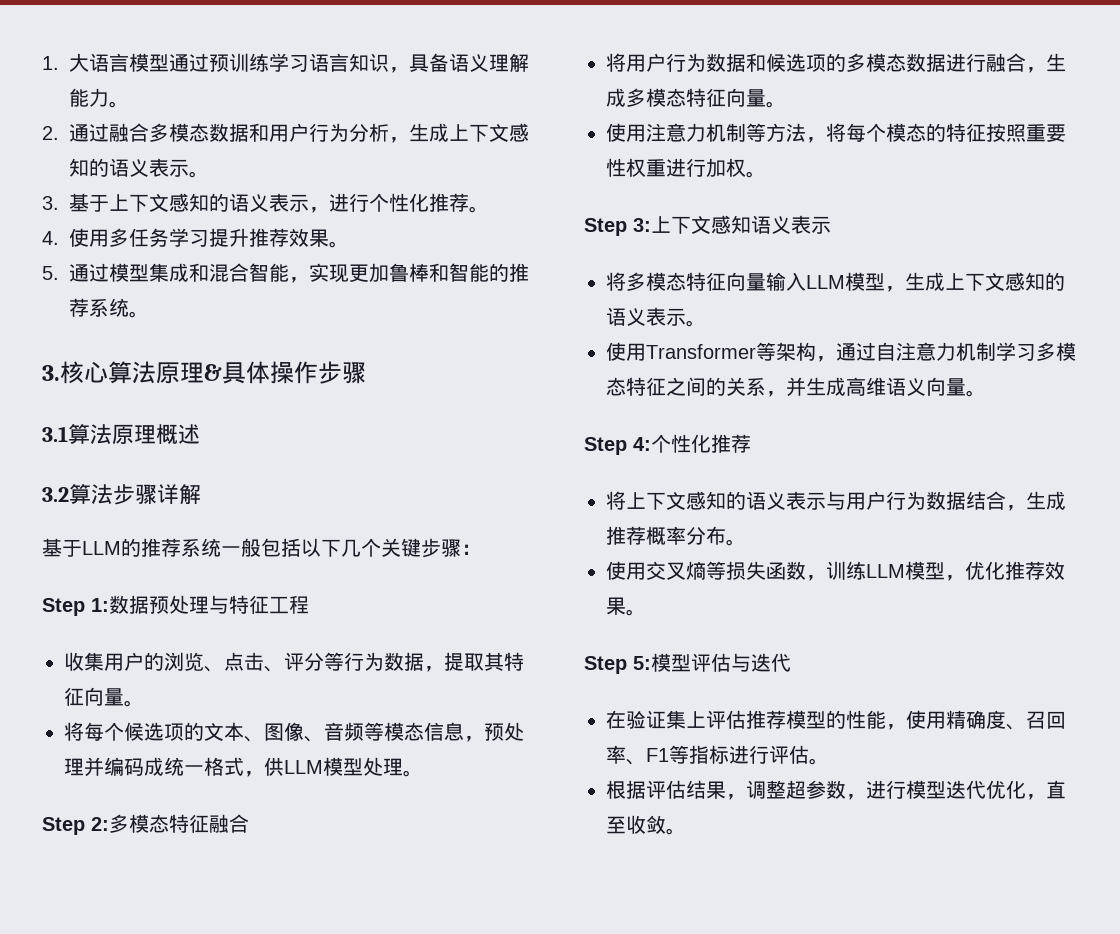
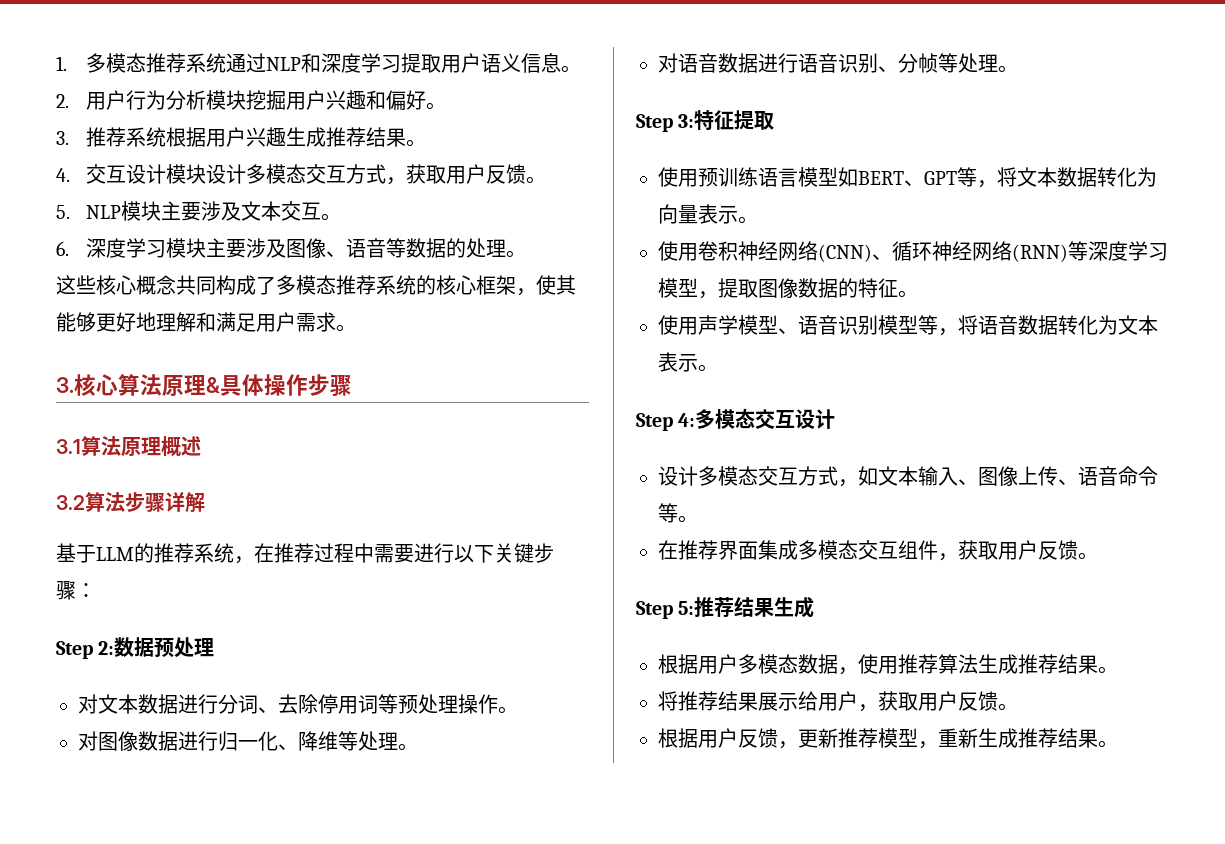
- 1.大语言模型通过预训练学习语言知识，具备语义理解能力。
- 2.通过融合多模态数据和用户行为分析，生成上下文感知的语义表示。
- 3.基于上下文感知的语义表示，进行个性化推荐。
- 4.使用多任务学习提升推荐效果。
- 5.通过模型集成和混合智能，实现更加鲁棒和智能的推荐系统。
+ 1.多模态推荐系统通过NLP和深度学习提取用户语义信息。
+ 2.用户行为分析模块挖掘用户兴趣和偏好。
+ 3.推荐系统根据用户兴趣生成推荐结果。
+ 4.交互设计模块设计多模态交互方式，获取用户反馈。
+ 5. NLP模块主要涉及文本交互。
+ 6.深度学习模块主要涉及图像、语音等数据的处理。
+ 这些核心概念共同构成了多模态推荐系统的核心框架，使其能够更好地理解和满足用户需求。
- 基于LLM的推荐系统一般包括以下几个关键步骤：
+ 基于LLM的推荐系统，在推荐过程中需要进行以下关键步骤：
- Step 1:数据预处理与特征工程
- 收集用户的浏览、点击、评分等行为数据，提取其特征向量。
- 将每个候选项的文本、图像、音频等模态信息，预处理并编码成统一格式，供LLM模型处理。
- Step 2:多模态特征融合
- 将用户行为数据和候选项的多模态数据进行融合，生成多模态特征向量。
- 使用注意力机制等方法，将每个模态的特征按照重要性权重进行加权。
- Step 3:上下文感知语义表示
- 将多模态特征向量输入LLM模型，生成上下文感知的语义表示。
- 使用Transformer等架构，通过自注意力机制学习多模态特征之间的关系，并生成高维语义向量。
- Step 4:个性化推荐
- 将上下文感知的语义表示与用户行为数据结合，生成推荐概率分布。
- 使用交叉熵等损失函数，训练LLM模型，优化推荐效果。
- Step 5:模型评估与迭代
- 在验证集上评估推荐模型的性能，使用精确度、召回率、F1等指标进行评估。
- 根据评估结果，调整超参数，进行模型迭代优化，直至收敛。
+ Step 2:数据预处理
+ 对文本数据进行分词、去除停用词等预处理操作。
+ 对图像数据进行归一化、降维等处理。
+ 对语音数据进行语音识别、分帧等处理。
+ Step 3:特征提取
+ 使用预训练语言模型如BERT、GPT等，将文本数据转化为向量表示。
+ 使用卷积神经网络(CNN)、循环神经网络(RNN)等深度学习模型，提取图像数据的特征。
+ 使用声学模型、语音识别模型等，将语音数据转化为文本表示。
+ Step 4:多模态交互设计
+ 设计多模态交互方式，如文本输入、图像上传、语音命令等。
+ 在推荐界面集成多模态交互组件，获取用户反馈。
+ Step 5:推荐结果生成
+ 根据用户多模态数据，使用推荐算法生成推荐结果。
+ 将推荐结果展示给用户，获取用户反馈。
+ 根据用户反馈，更新推荐模型，重新生成推荐结果。

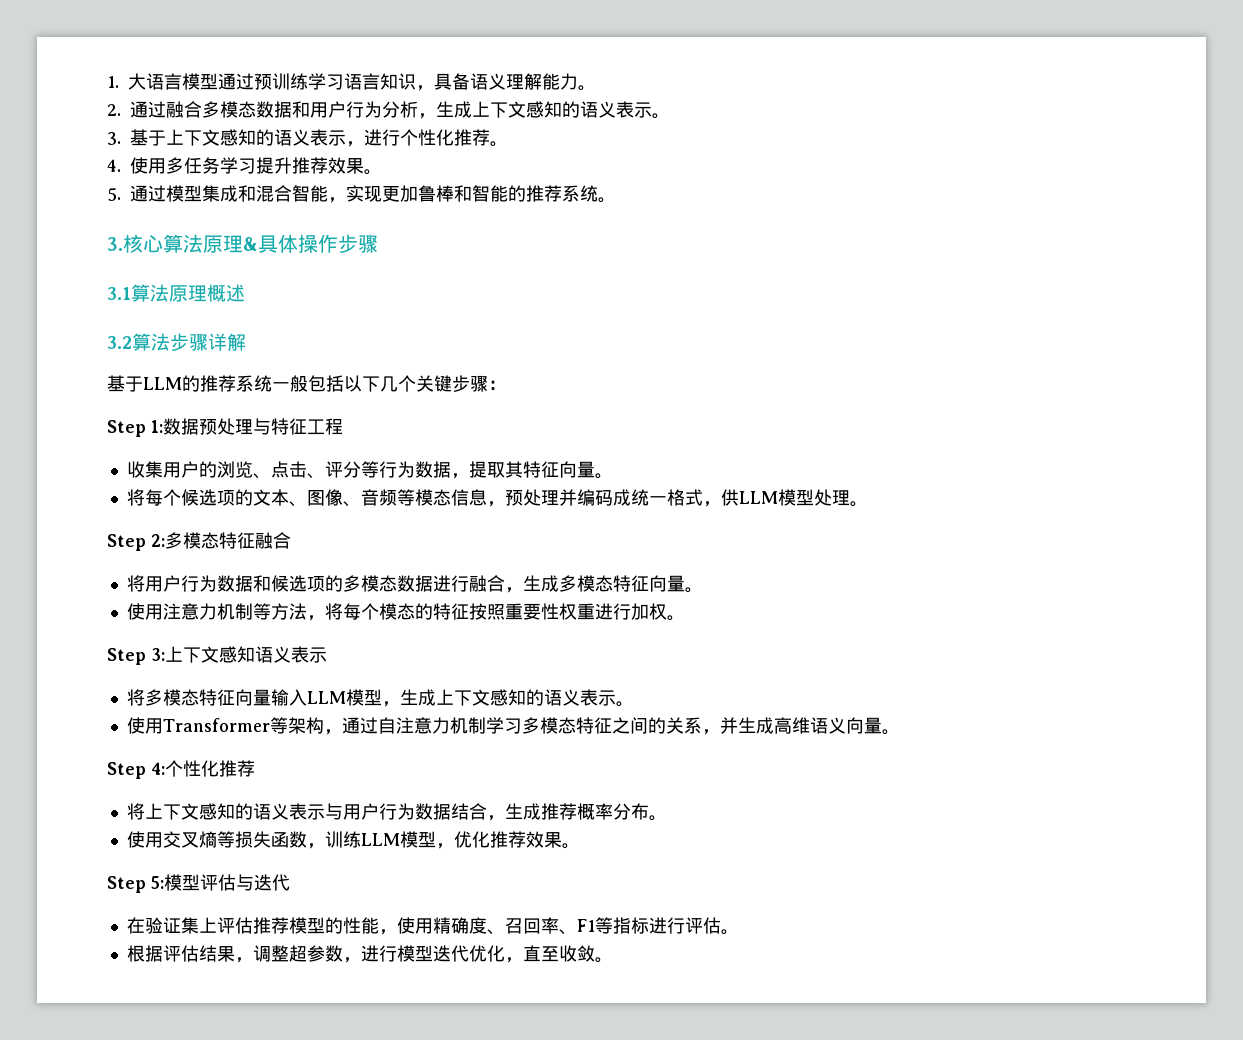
- 1.多模态推荐系统通过NLP和深度学习提取用户语义信息。
- 2.用户行为分析模块挖掘用户兴趣和偏好。
- 3.推荐系统根据用户兴趣生成推荐结果。
- 4.交互设计模块设计多模态交互方式，获取用户反馈。
- 5. NLP模块主要涉及文本交互。
- 6.深度学习模块主要涉及图像、语音等数据的处理。
- 这些核心概念共同构成了多模态推荐系统的核心框架，使其能够更好地理解和满足用户需求。
+ 1.大语言模型通过预训练学习语言知识，具备语义理解能力。
+ 2.通过融合多模态数据和用户行为分析，生成上下文感知的语义表示。
+ 3.基于上下文感知的语义表示，进行个性化推荐。
+ 4.使用多任务学习提升推荐效果。
+ 5.通过模型集成和混合智能，实现更加鲁棒和智能的推荐系统。
- 基于LLM的推荐系统，在推荐过程中需要进行以下关键步骤：
+ 基于LLM的推荐系统一般包括以下几个关键步骤：
- Step 2:数据预处理
- 对文本数据进行分词、去除停用词等预处理操作。
- 对图像数据进行归一化、降维等处理。
- 对语音数据进行语音识别、分帧等处理。
- Step 3:特征提取
- 使用预训练语言模型如BERT、GPT等，将文本数据转化为向量表示。
- 使用卷积神经网络(CNN)、循环神经网络(RNN)等深度学习模型，提取图像数据的特征。
- 使用声学模型、语音识别模型等，将语音数据转化为文本表示。
- Step 4:多模态交互设计
- 设计多模态交互方式，如文本输入、图像上传、语音命令等。
- 在推荐界面集成多模态交互组件，获取用户反馈。
- Step 5:推荐结果生成
- 根据用户多模态数据，使用推荐算法生成推荐结果。
- 将推荐结果展示给用户，获取用户反馈。
- 根据用户反馈，更新推荐模型，重新生成推荐结果。
+ Step 1:数据预处理与特征工程
+ 收集用户的浏览、点击、评分等行为数据，提取其特征向量。
+ 将每个候选项的文本、图像、音频等模态信息，预处理并编码成统一格式，供LLM模型处理。
+ Step 2:多模态特征融合
+ 将用户行为数据和候选项的多模态数据进行融合，生成多模态特征向量。
+ 使用注意力机制等方法，将每个模态的特征按照重要性权重进行加权。
+ Step 3:上下文感知语义表示
+ 将多模态特征向量输入LLM模型，生成上下文感知的语义表示。
+ 使用Transformer等架构，通过自注意力机制学习多模态特征之间的关系，并生成高维语义向量。
+ Step 4:个性化推荐
+ 将上下文感知的语义表示与用户行为数据结合，生成推荐概率分布。
+ 使用交叉熵等损失函数，训练LLM模型，优化推荐效果。
+ Step 5:模型评估与迭代
+ 在验证集上评估推荐模型的性能，使用精确度、召回率、F1等指标进行评估。
+ 根据评估结果，调整超参数，进行模型迭代优化，直至收敛。

